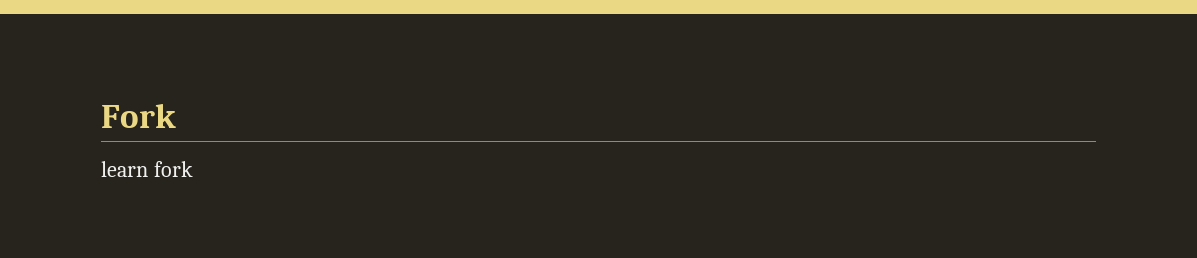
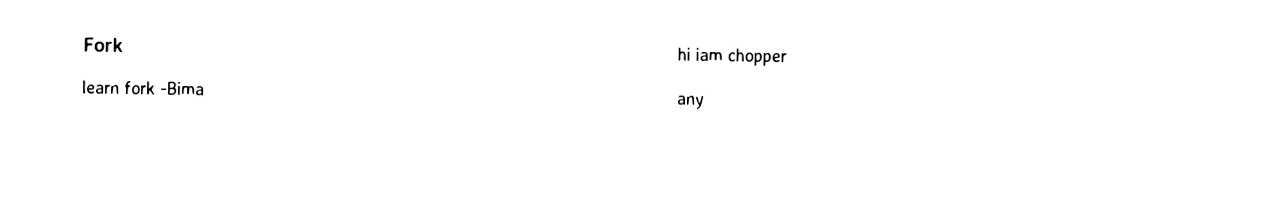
- learn fork
+ learn fork -Bima
+ hi iam chopper
+ any

